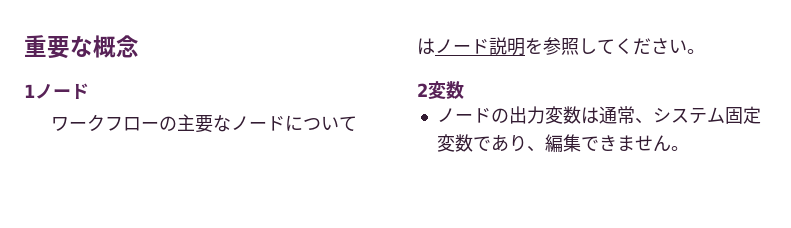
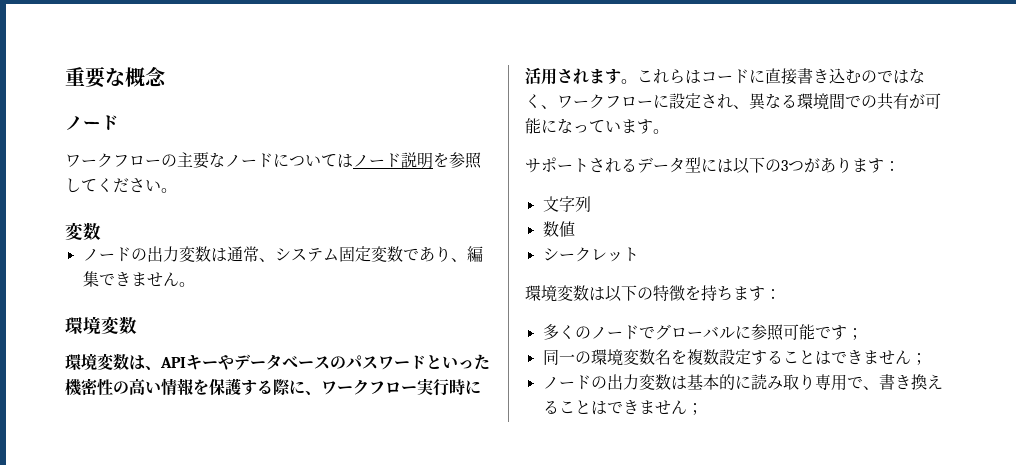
  重要な概念
- 1ノード
+ ノード
  ワークフローの主要なノードについてはノード説明を参照してください。
- 2変数
+ 変数
  ノードの出力変数は通常、システム固定変数であり、編集できません。
+ 環境変数
+ 環境変数は、APIキーやデータベースのパスワードといった機密性の高い情報を保護する際に、ワークフロー実行時に活用されます。これらはコードに直接書き込むのではなく、ワークフローに設定され、異なる環境間での共有が可能になっています。
+ サポートされるデータ型には以下の3つがあります：
+ 文字列
+ 数値
+ シークレット
+ 環境変数は以下の特徴を持ちます：
+ 多くのノードでグローバルに参照可能です；
+ 同一の環境変数名を複数設定することはできません；
+ ノードの出力変数は基本的に読み取り専用で、書き換えることはできません；

